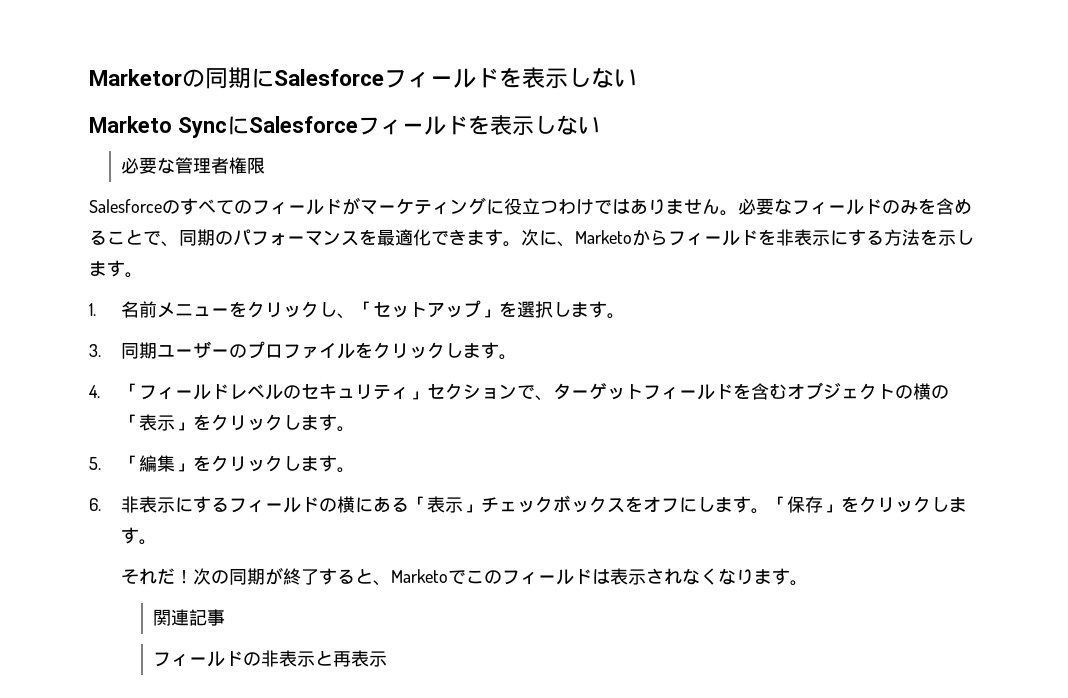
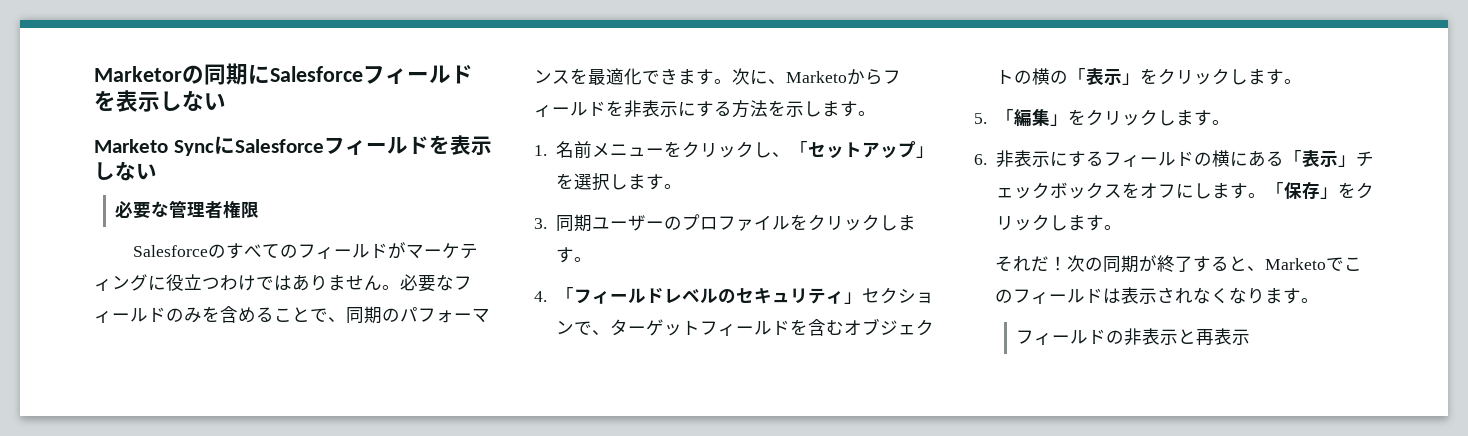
- 関連記事

